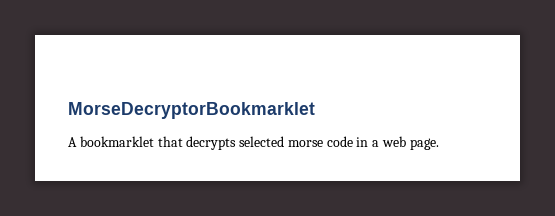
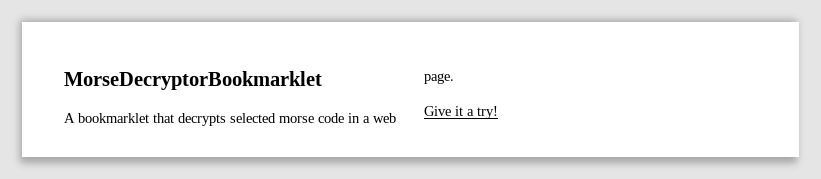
+ Give it a try!

